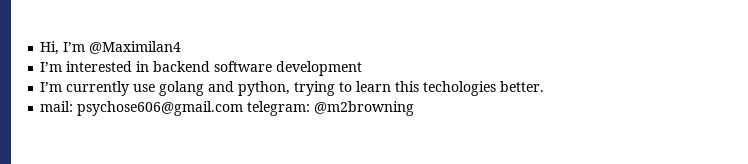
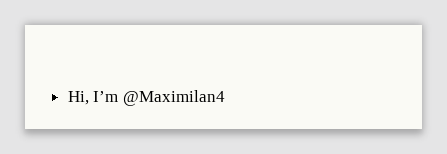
- I’m interested in backend software development
- I’m currently use golang and python, trying to learn this techologies better.
- mail: psychose606@gmail.com telegram: @m2browning

